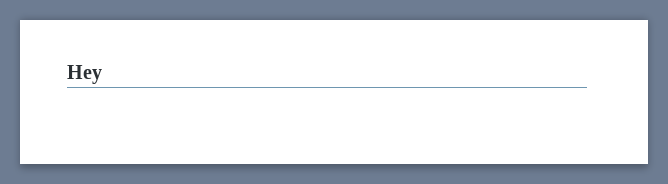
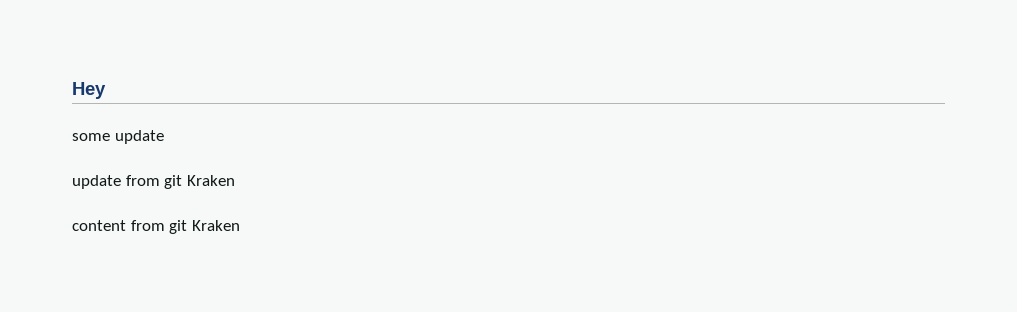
+ some update
+ update from git Kraken
+ content from git Kraken

